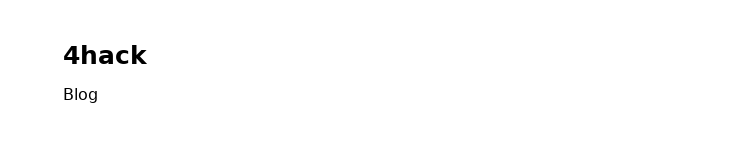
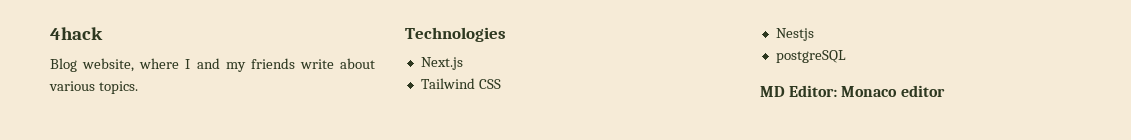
- Blog
+ Blog website, where I and my friends write about various topics.
+ Technologies
+ Next.js
+ Tailwind CSS
+ Nestjs
+ postgreSQL
+ MD Editor: Monaco editor

